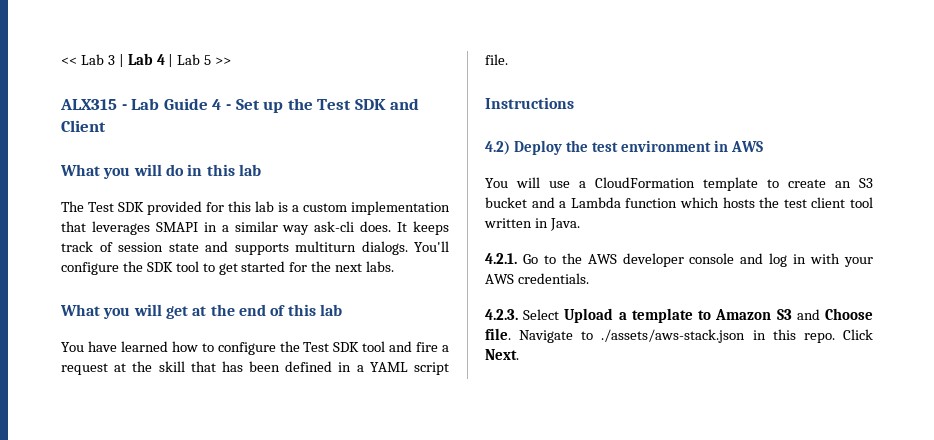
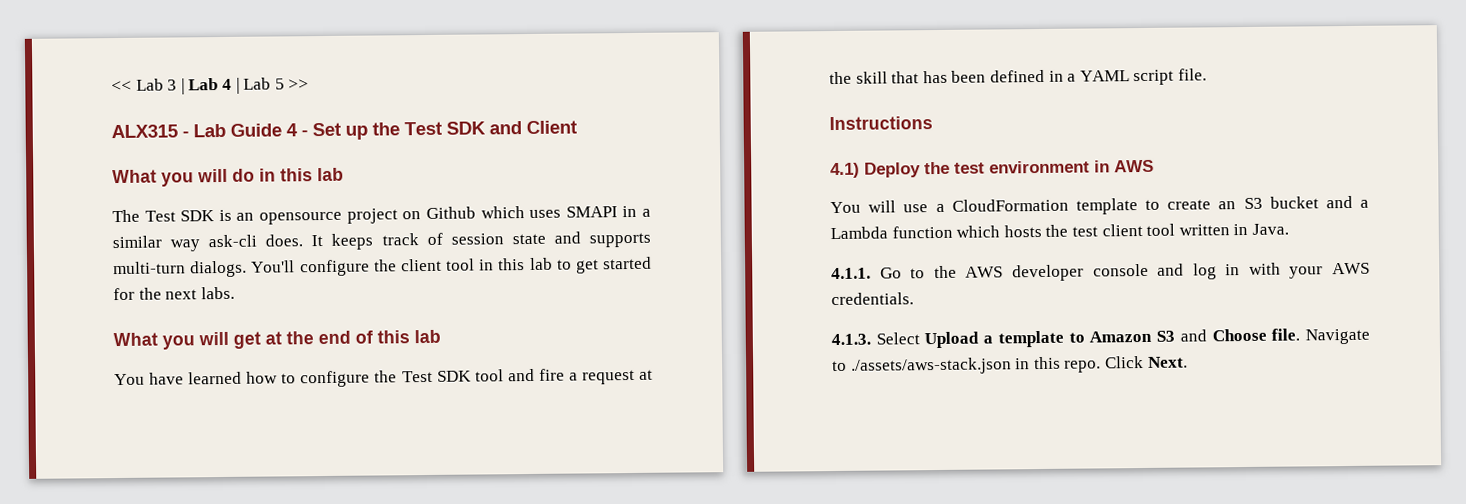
- The Test SDK provided for this lab is a custom implementation that leverages SMAPI in a similar way ask-cli does.
+ The Test SDK is an opensource project on Github which uses SMAPI in a similar way ask-cli does.
- It keeps track of session state and supports multiturn dialogs.
+ It keeps track of session state and supports multi-turn dialogs.
- You'll configure the SDK tool to get started for the next labs.
+ You'll configure the client tool in this lab to get started for the next labs.
- 4.2) Deploy the test environment in AWS
+ 4.1) Deploy the test environment in AWS
- 4.2.1. Go to the AWS developer console and log in with your AWS credentials.
+ 4.1.1. Go to the AWS developer console and log in with your AWS credentials.
- 4.2.3. Select Upload a template to Amazon S3 and Choose file.
+ 4.1.3. Select Upload a template to Amazon S3 and Choose file.

